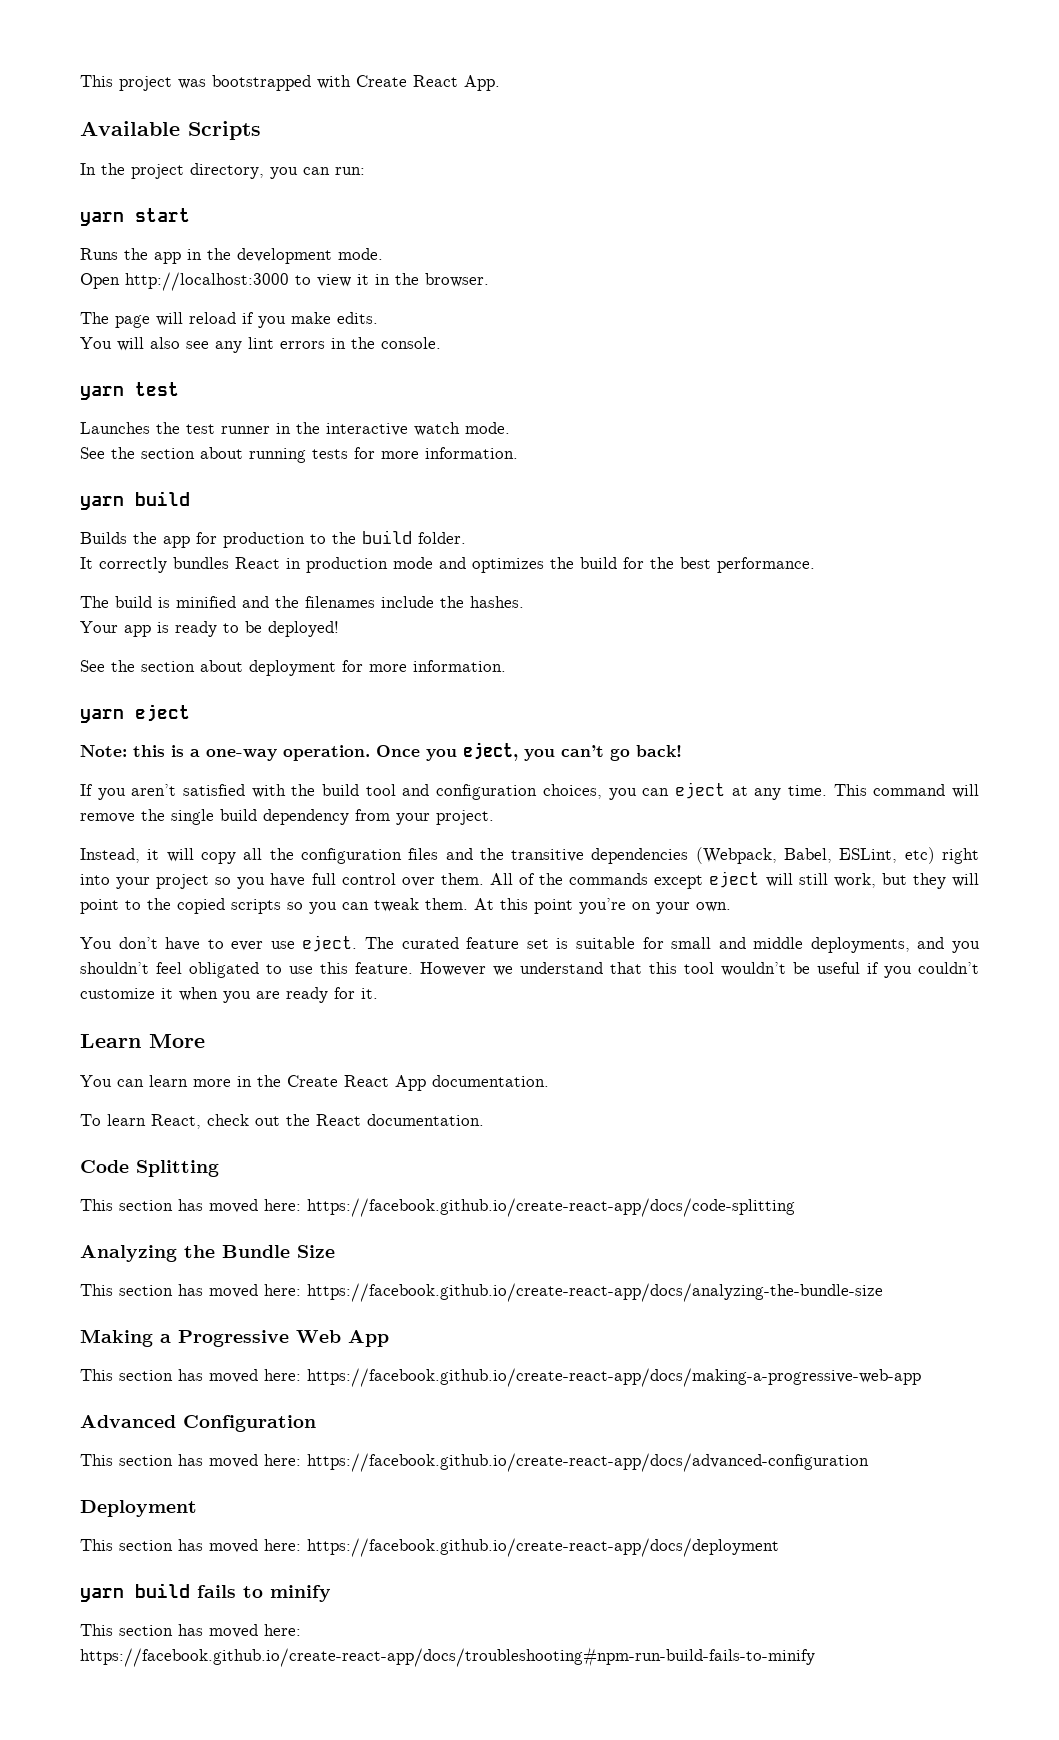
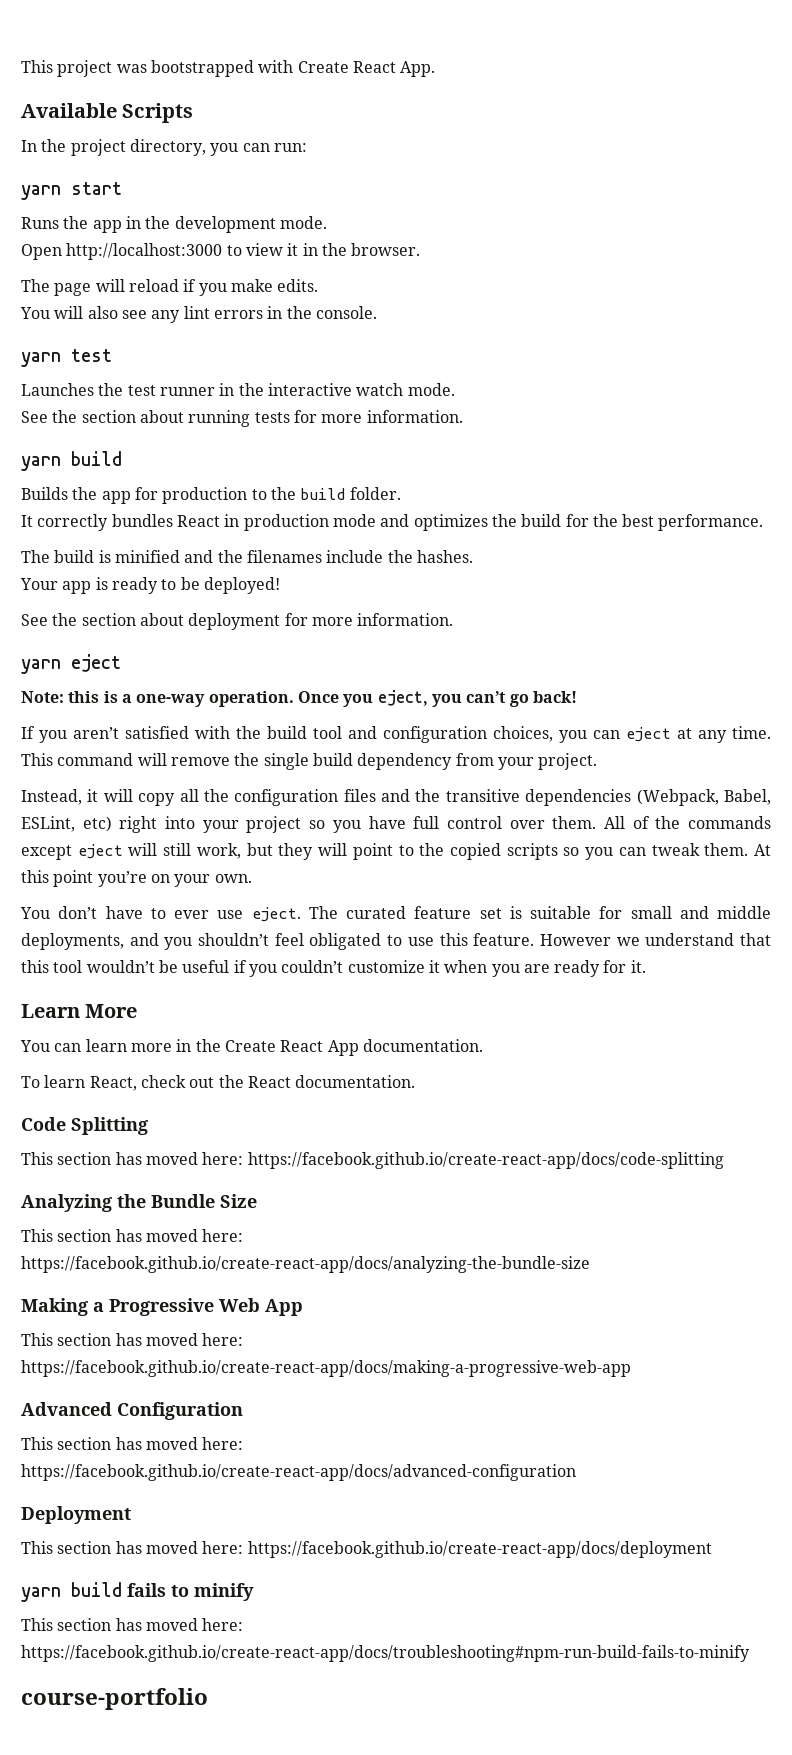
+ course-portfolio

